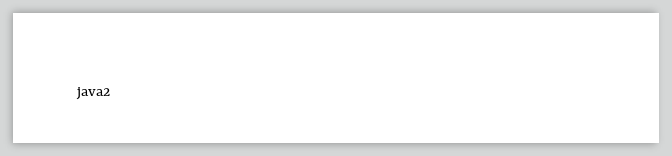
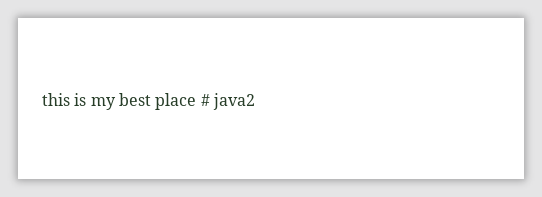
- java2
+ this is my best place # java2

